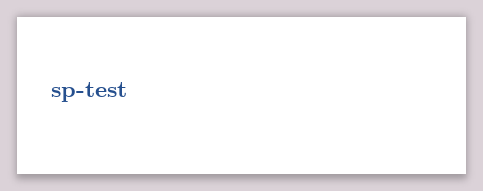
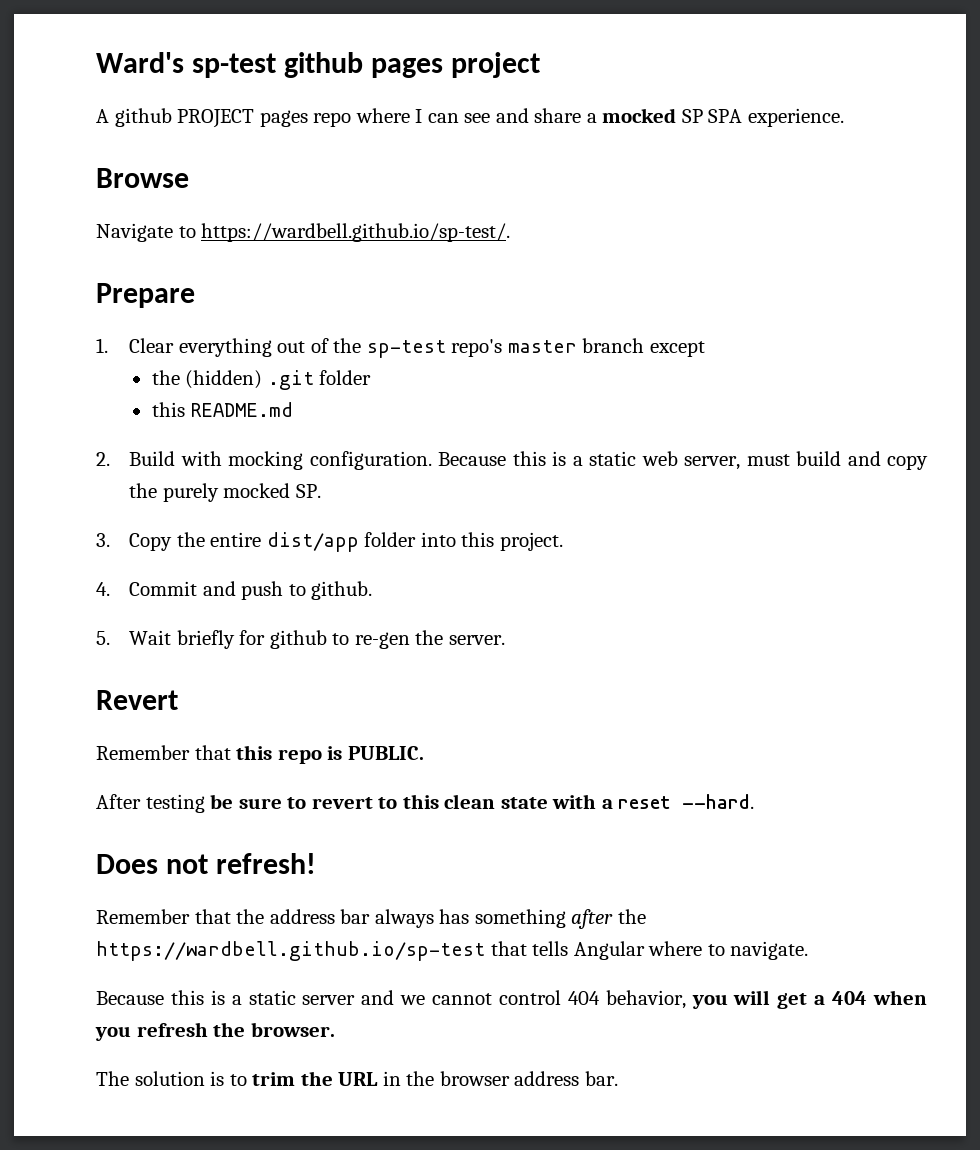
- sp-test
+ Ward's sp-test github pages project
+ A github PROJECT pages repo where I can see and share a mocked SP SPA experience.
+ Browse
+ Navigate to https://wardbell.github.io/sp-test/.
+ Prepare
+ 1. Clear everything out of the sp-test repo's master branch except
+ the (hidden) .git folder
+ this README.md
+ 2. Build with mocking configuration. Because this is a static web server, must build and copy the purely mocked SP.
+ 3. Copy the entire dist/app folder into this project.
+ 4. Commit and push to github.
+ 5. Wait briefly for github to re-gen the server.
+ Revert
+ Remember that this repo is PUBLIC.
+ After testing be sure to revert to this clean state with a reset --hard.
+ Does not refresh!
+ Remember that the address bar always has something after the https://wardbell.github.io/sp-test that tells Angular where to navigate.
+ Because this is a static server and we cannot control 404 behavior, you will get a 404 when you refresh the browser.
+ The solution is to trim the URL in the browser address bar.

